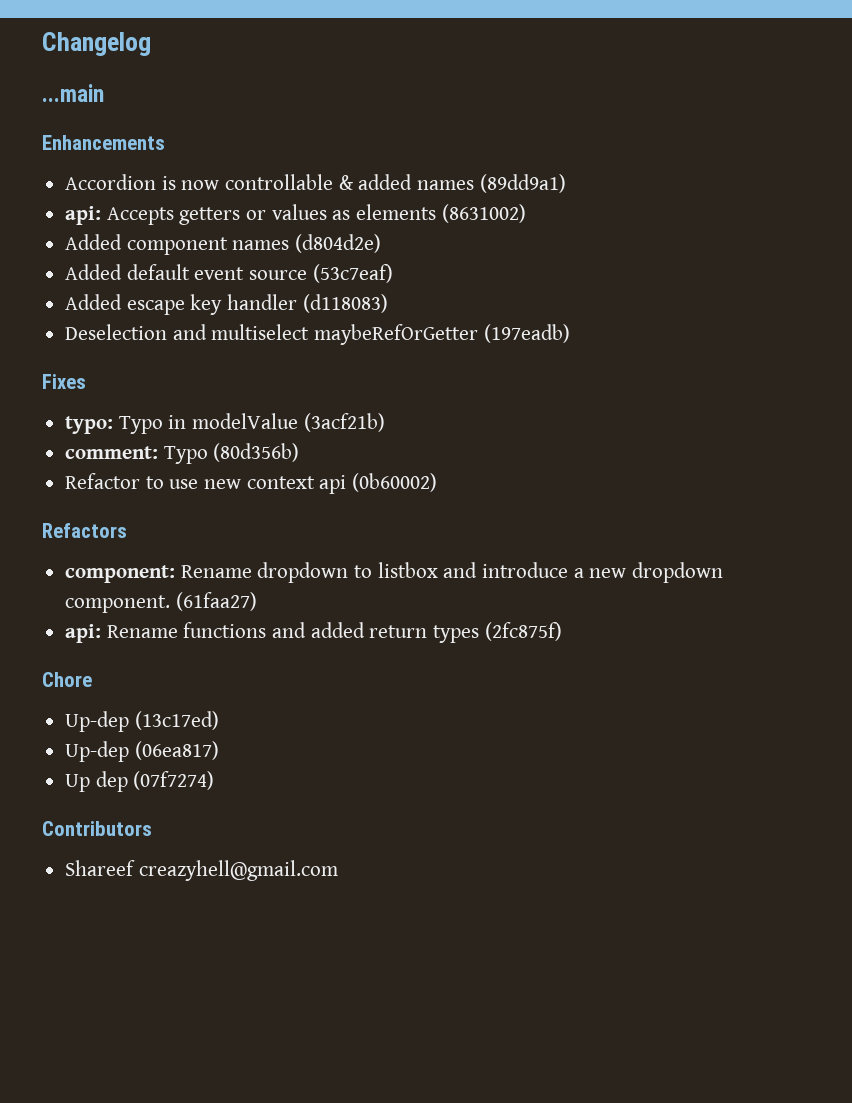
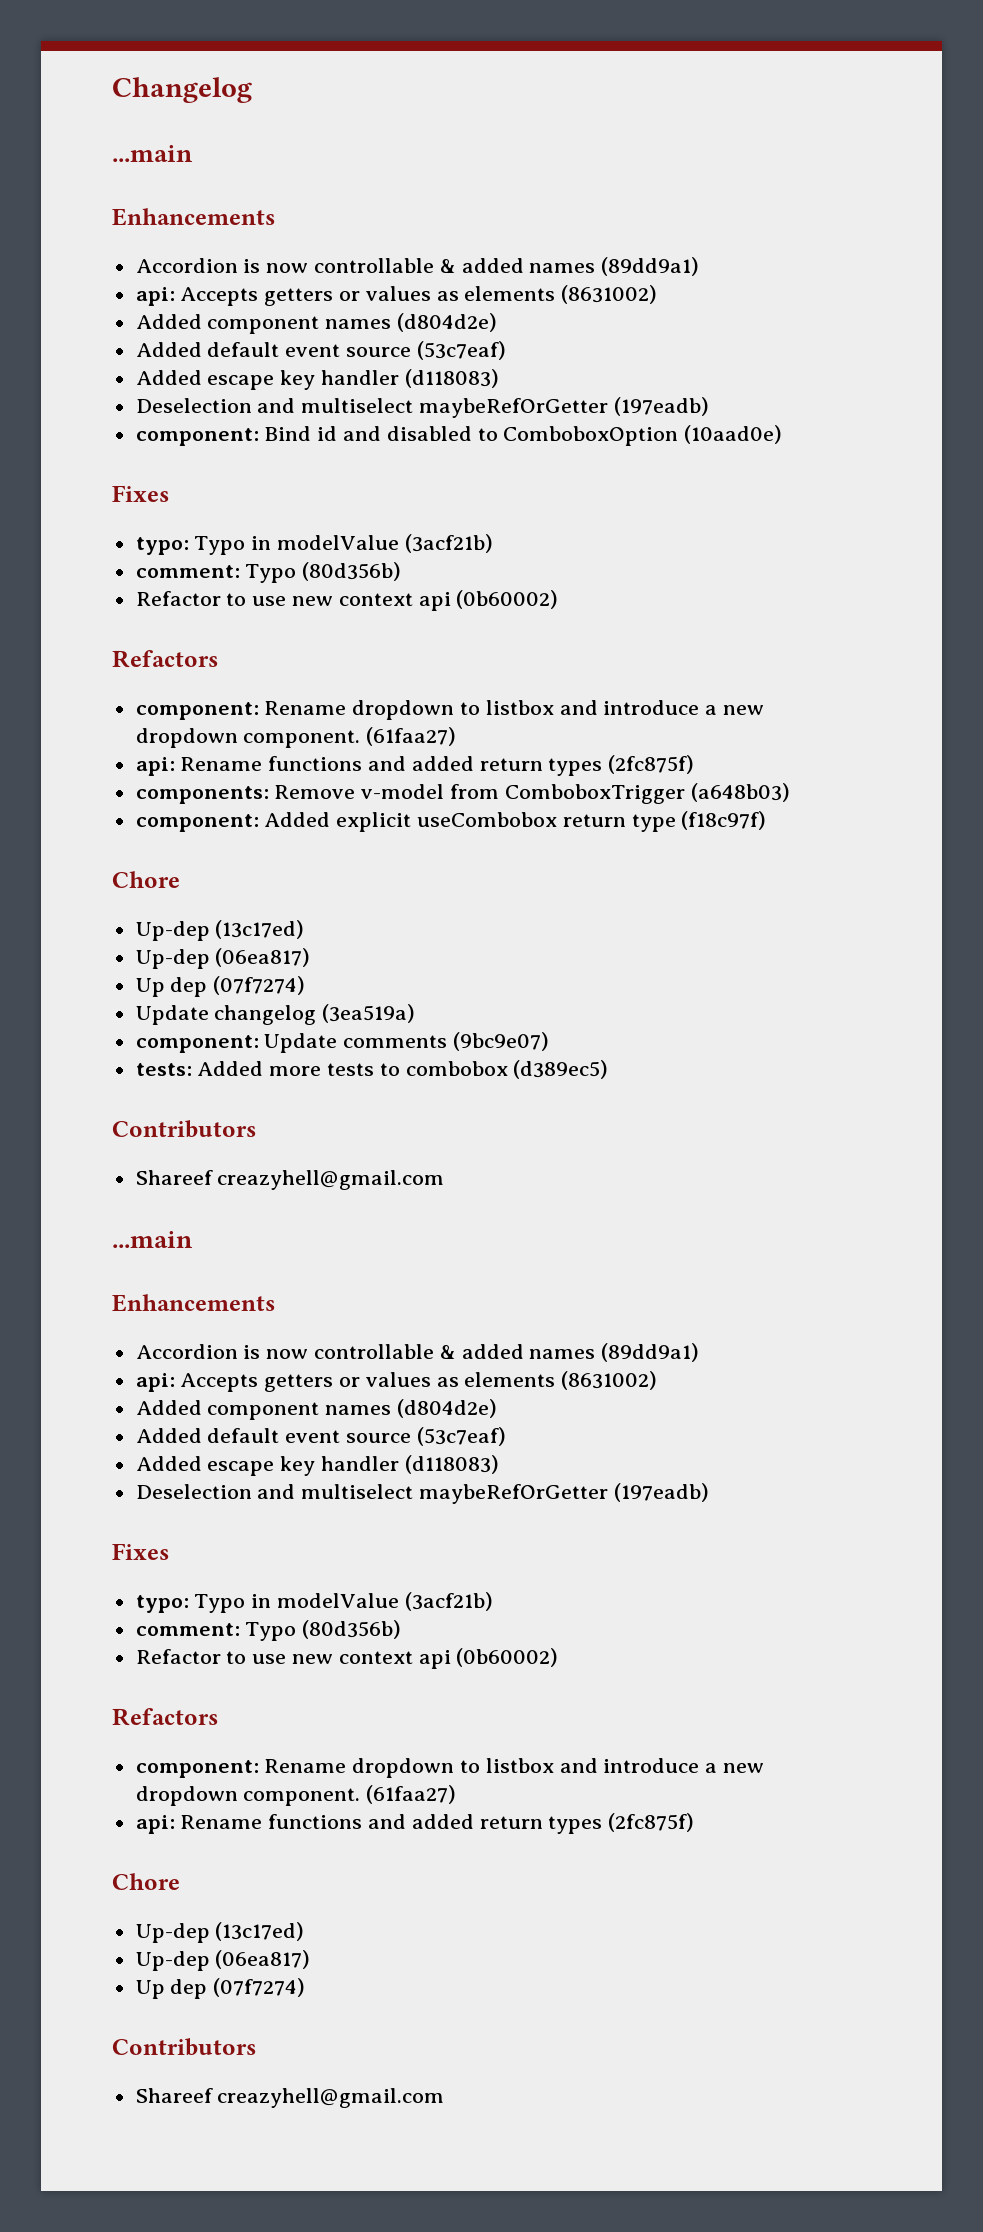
+ component: Bind id and disabled to ComboboxOption (10aad0e)
+ Fixes
+ typo: Typo in modelValue (3acf21b)
+ comment: Typo (80d356b)
+ Refactor to use new context api (0b60002)
+ Refactors
+ component: Rename dropdown to listbox and introduce a new dropdown component. (61faa27)
+ api: Rename functions and added return types (2fc875f)
+ components: Remove v-model from ComboboxTrigger (a648b03)
+ component: Added explicit useCombobox return type (f18c97f)
+ Chore
+ Up-dep (13c17ed)
+ Up-dep (06ea817)
+ Up dep (07f7274)
+ Update changelog (3ea519a)
+ component: Update comments (9bc9e07)
+ tests: Added more tests to combobox (d389ec5)
+ Contributors
+ Shareef creazyhell@gmail.com
+ ...main
+ Enhancements
+ Accordion is now controllable & added names (89dd9a1)
+ api: Accepts getters or values as elements (8631002)
+ Added component names (d804d2e)
+ Added default event source (53c7eaf)
+ Added escape key handler (d118083)
+ Deselection and multiselect maybeRefOrGetter (197eadb)

